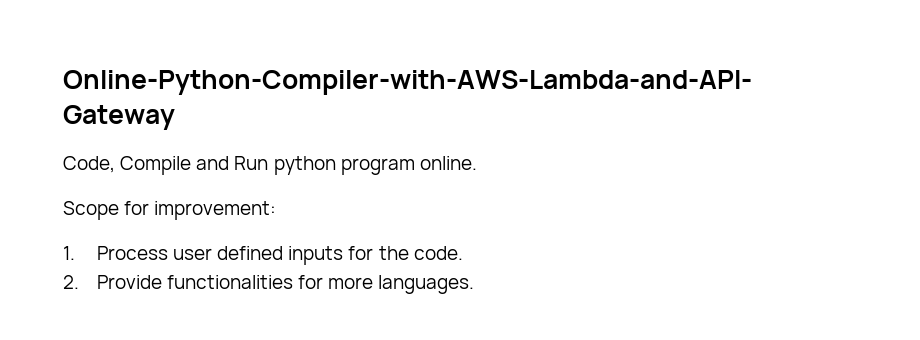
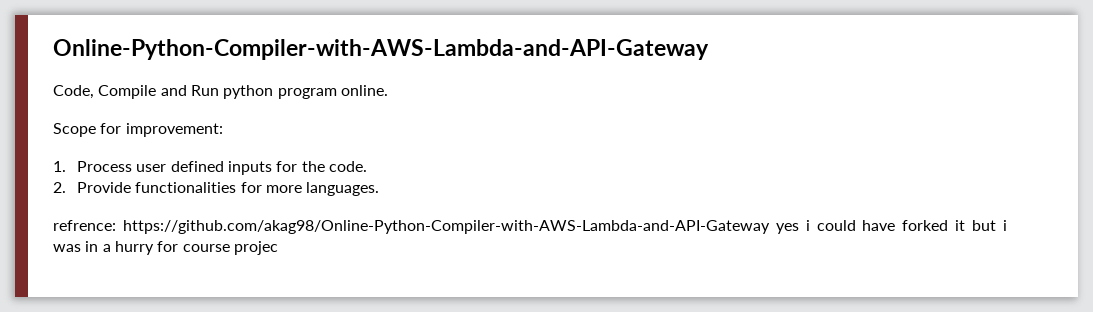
+ refrence: https://github.com/akag98/Online-Python-Compiler-with-AWS-Lambda-and-API-Gateway yes i could have forked it but i was in a hurry for course projec

